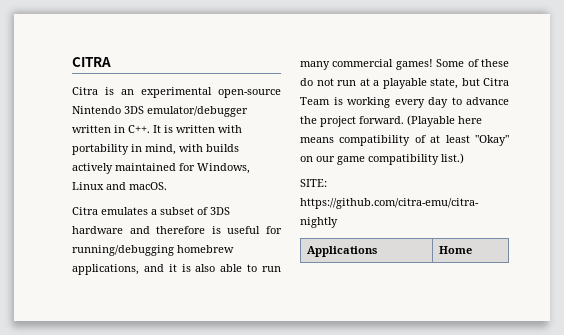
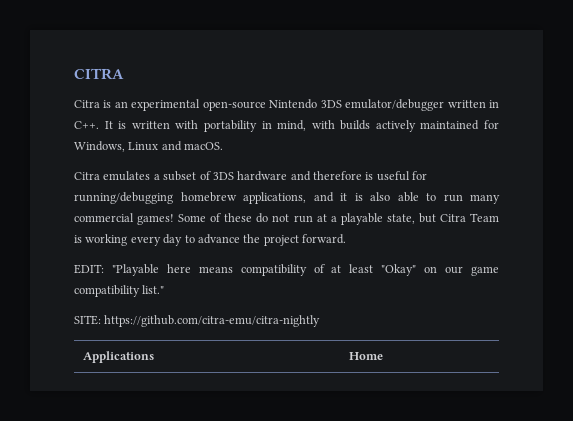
- Some of these do not run at a playable state, but Citra Team is working every day to advance the project forward. (Playable here means compatibility of at least "Okay" on our game compatibility list.)
+ Some of these do not run at a playable state, but Citra Team is working every day to advance the project forward.
+ EDIT: "Playable here means compatibility of at least "Okay" on our game compatibility list."

